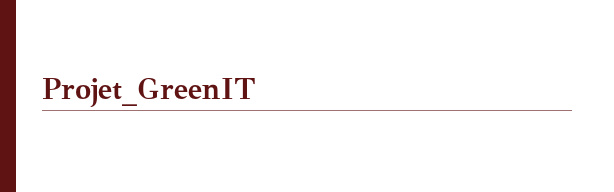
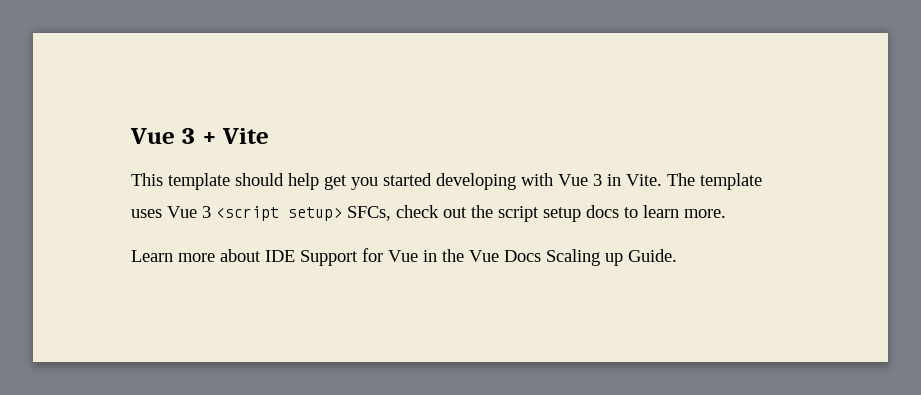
- Projet_GreenIT
+ Vue 3 + Vite
+ This template should help get you started developing with Vue 3 in Vite. The template uses Vue 3 <script setup> SFCs, check out the script setup docs to learn more.
+ Learn more about IDE Support for Vue in the Vue Docs Scaling up Guide.

